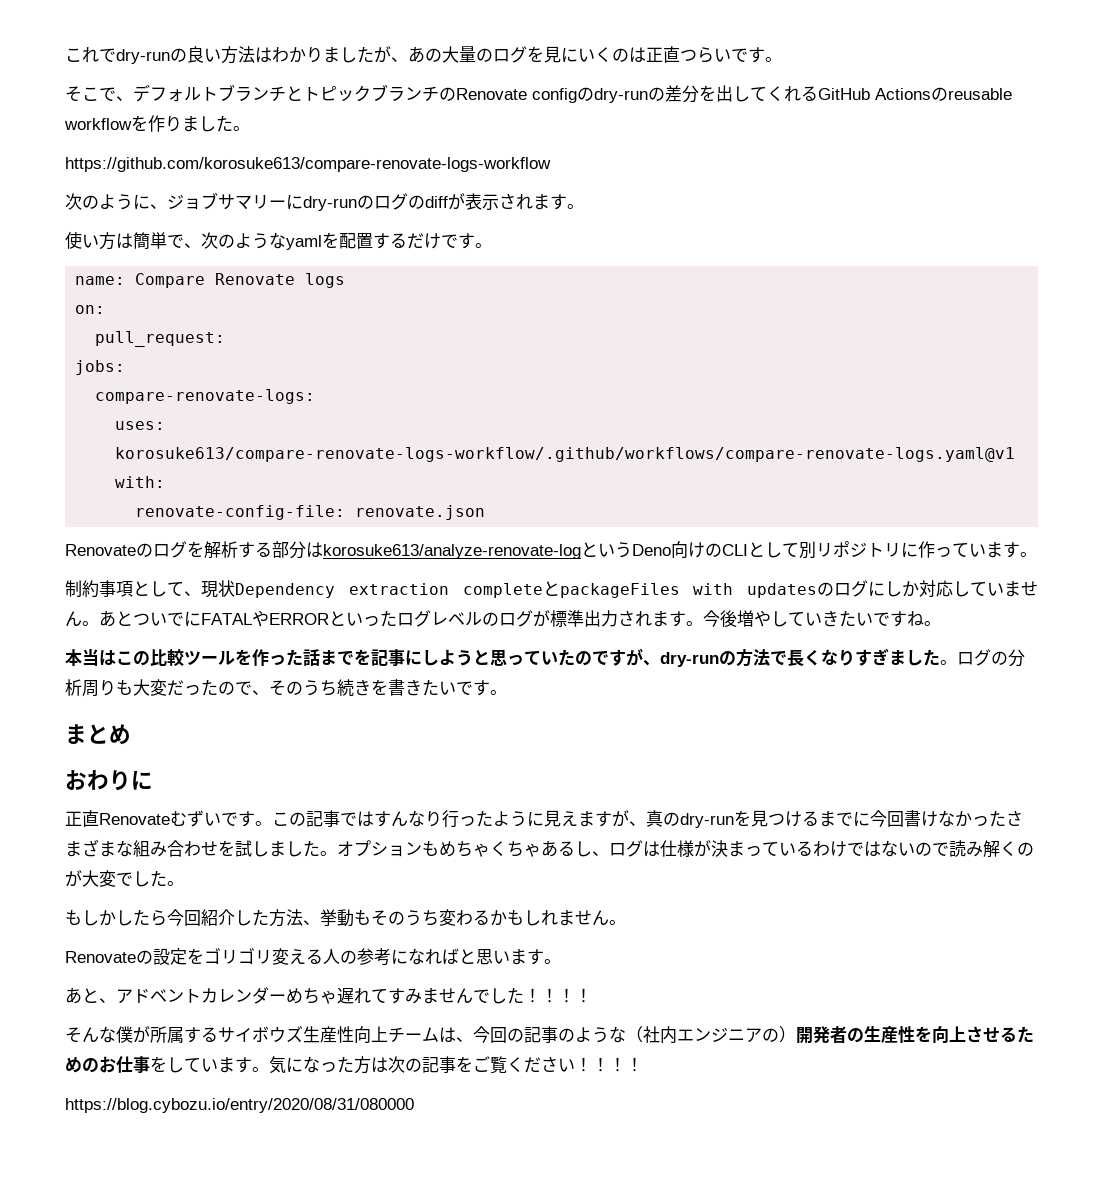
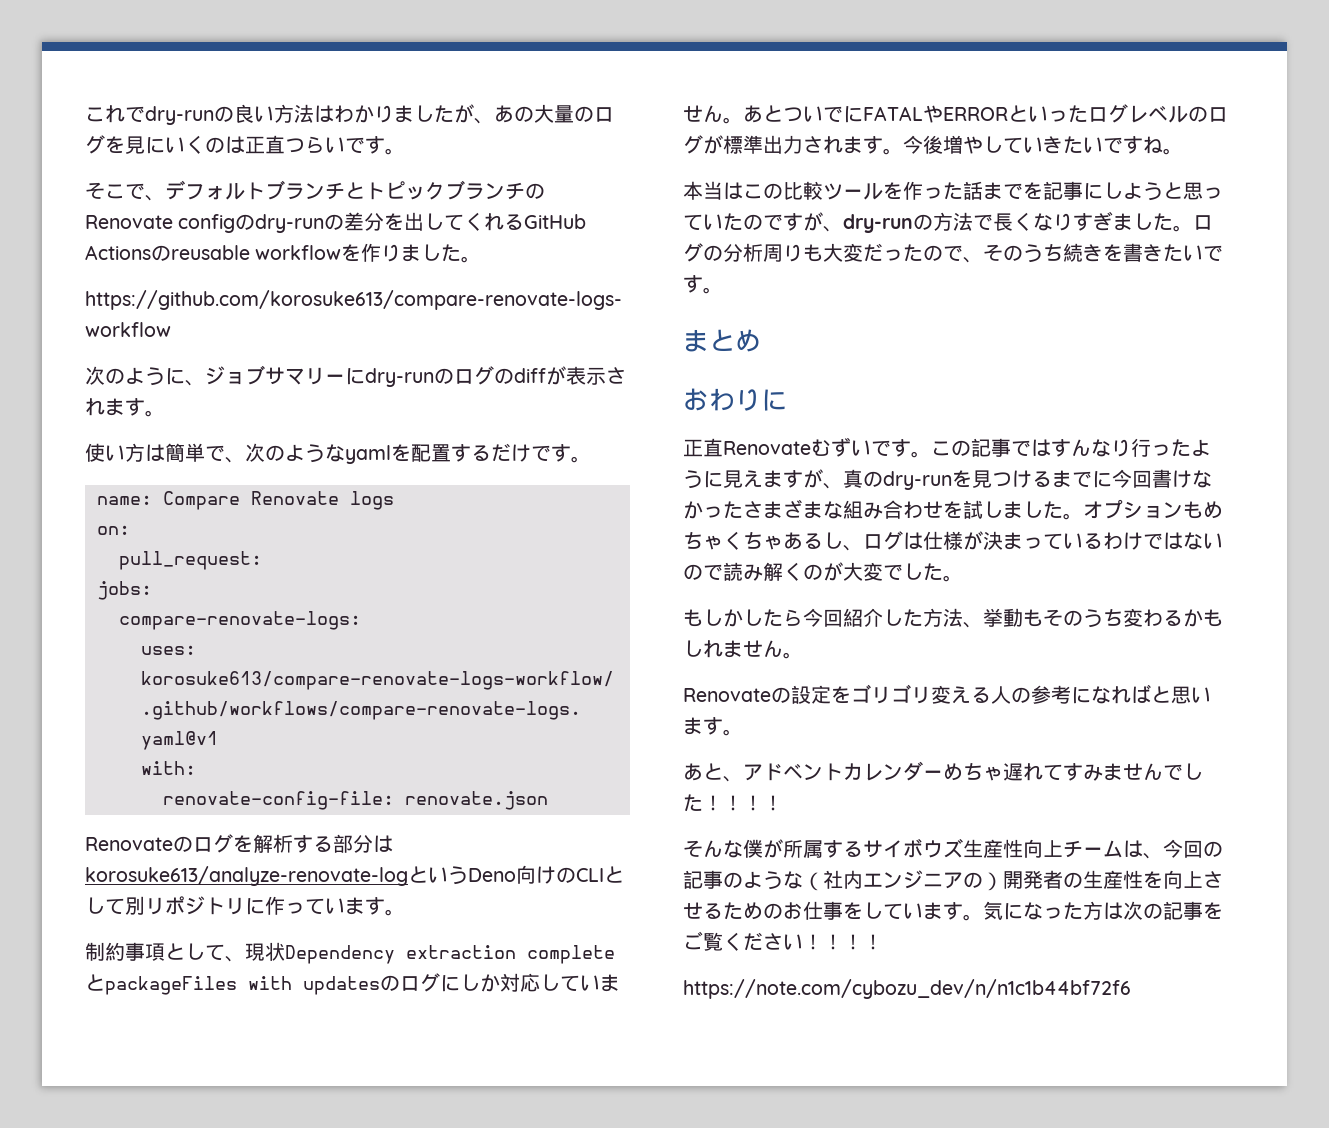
- https://blog.cybozu.io/entry/2020/08/31/080000
+ https://note.com/cybozu_dev/n/n1c1b44bf72f6

